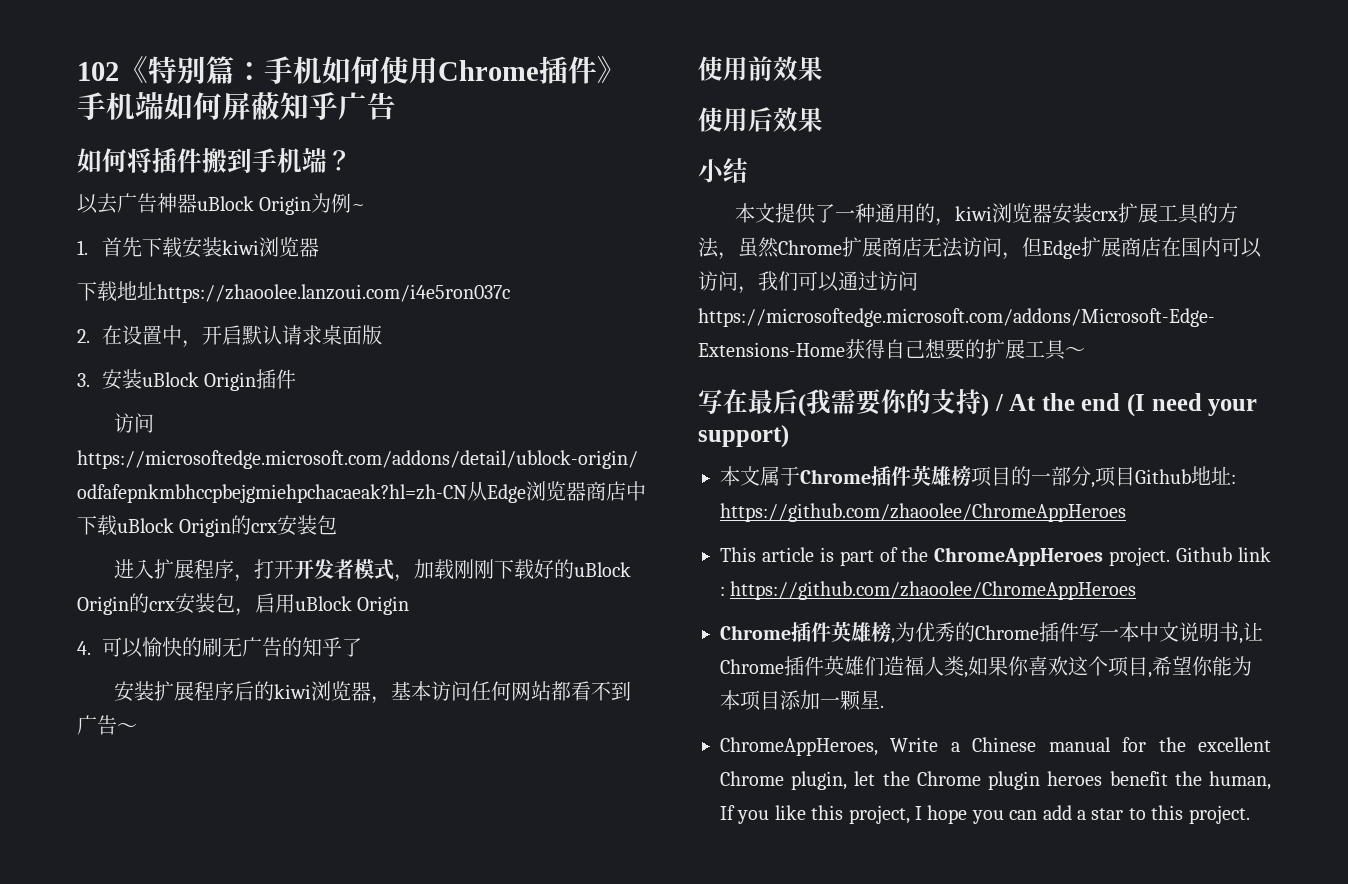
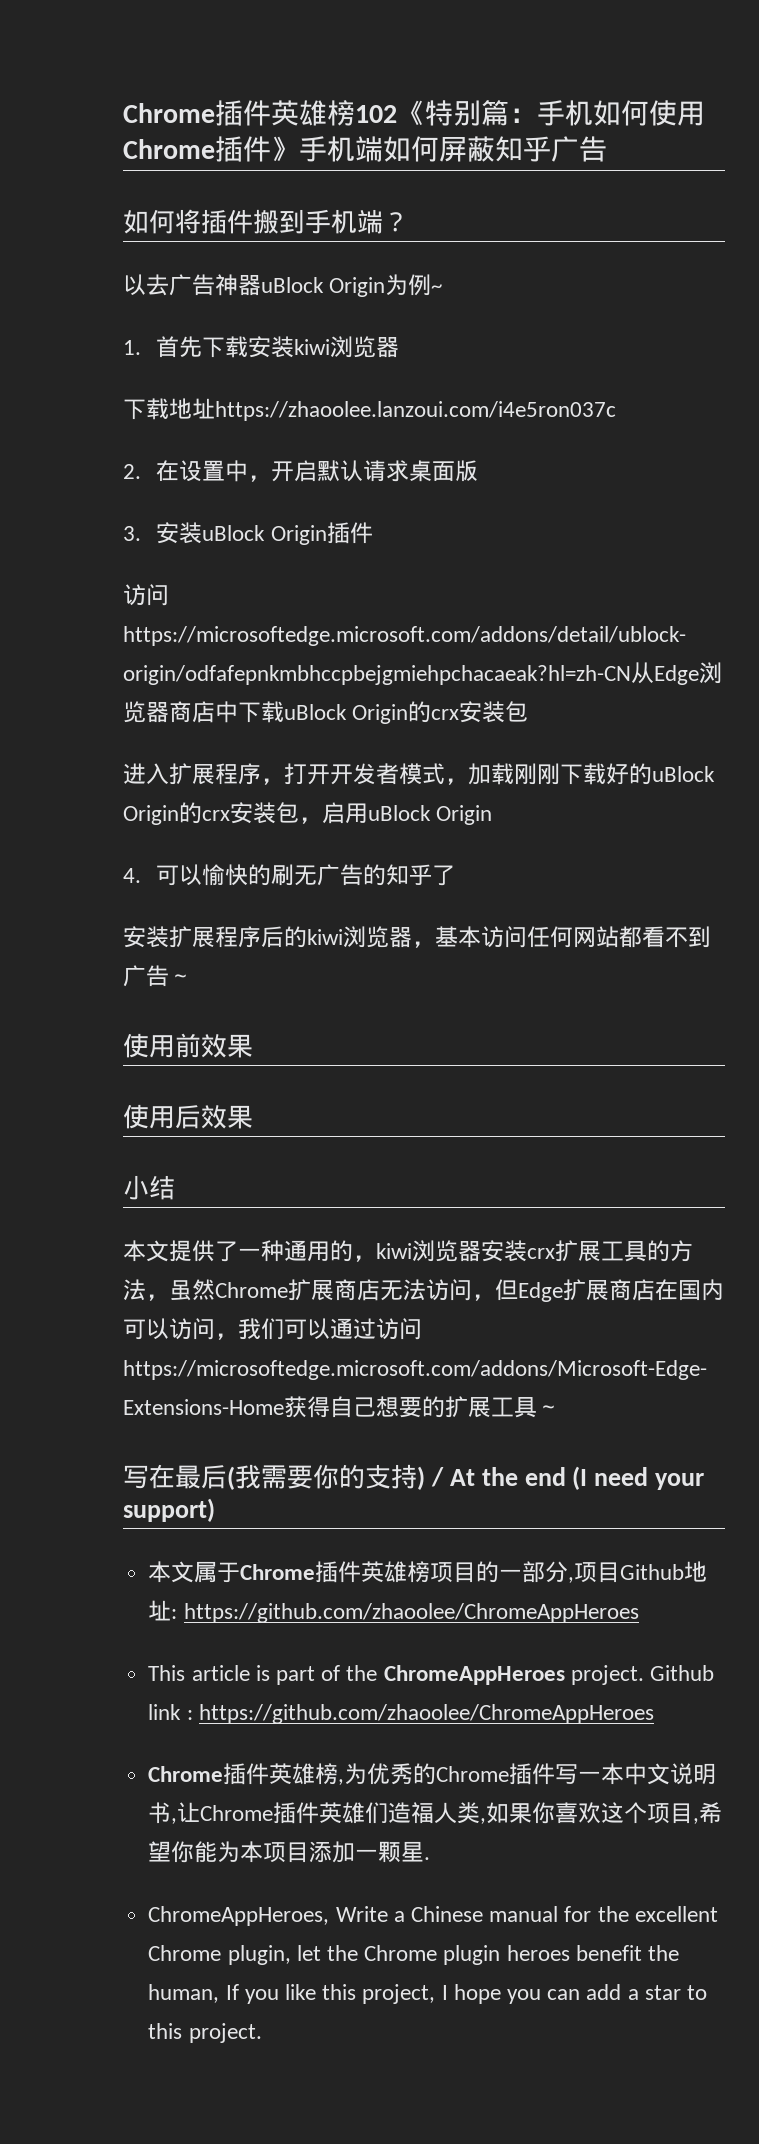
- 102《特别篇：手机如何使用Chrome插件》手机端如何屏蔽知乎广告
+ Chrome插件英雄榜102《特别篇：手机如何使用Chrome插件》手机端如何屏蔽知乎广告

